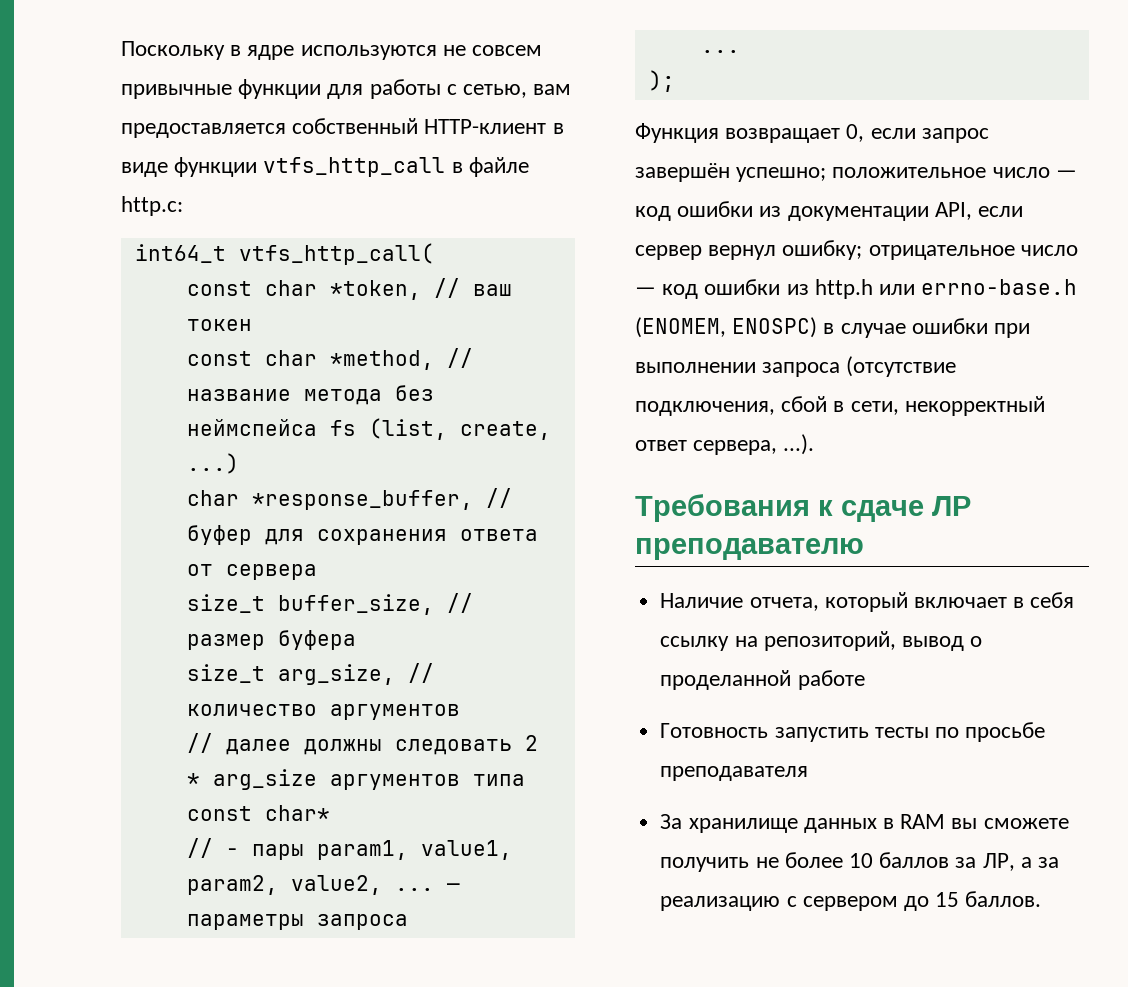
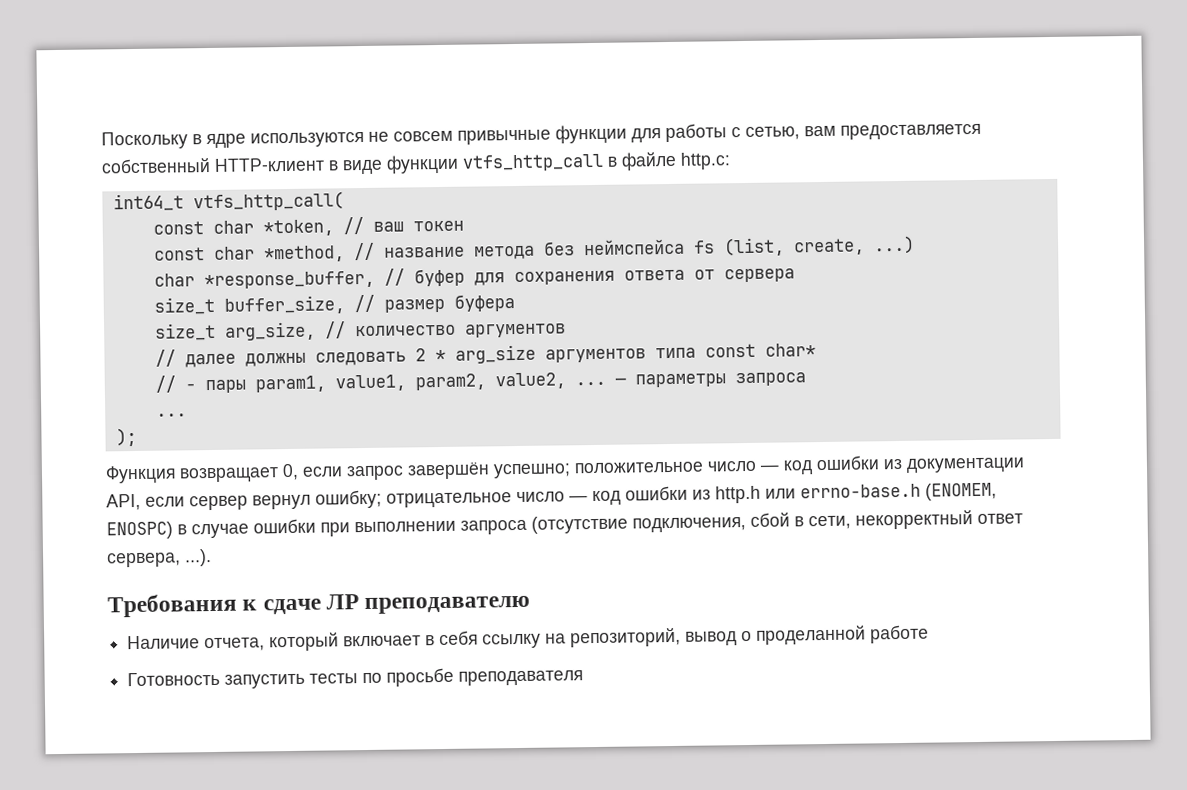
- За хранилище данных в RAM вы сможете получить не более 10 баллов за ЛР, а за реализацию с сервером до 15 баллов.

